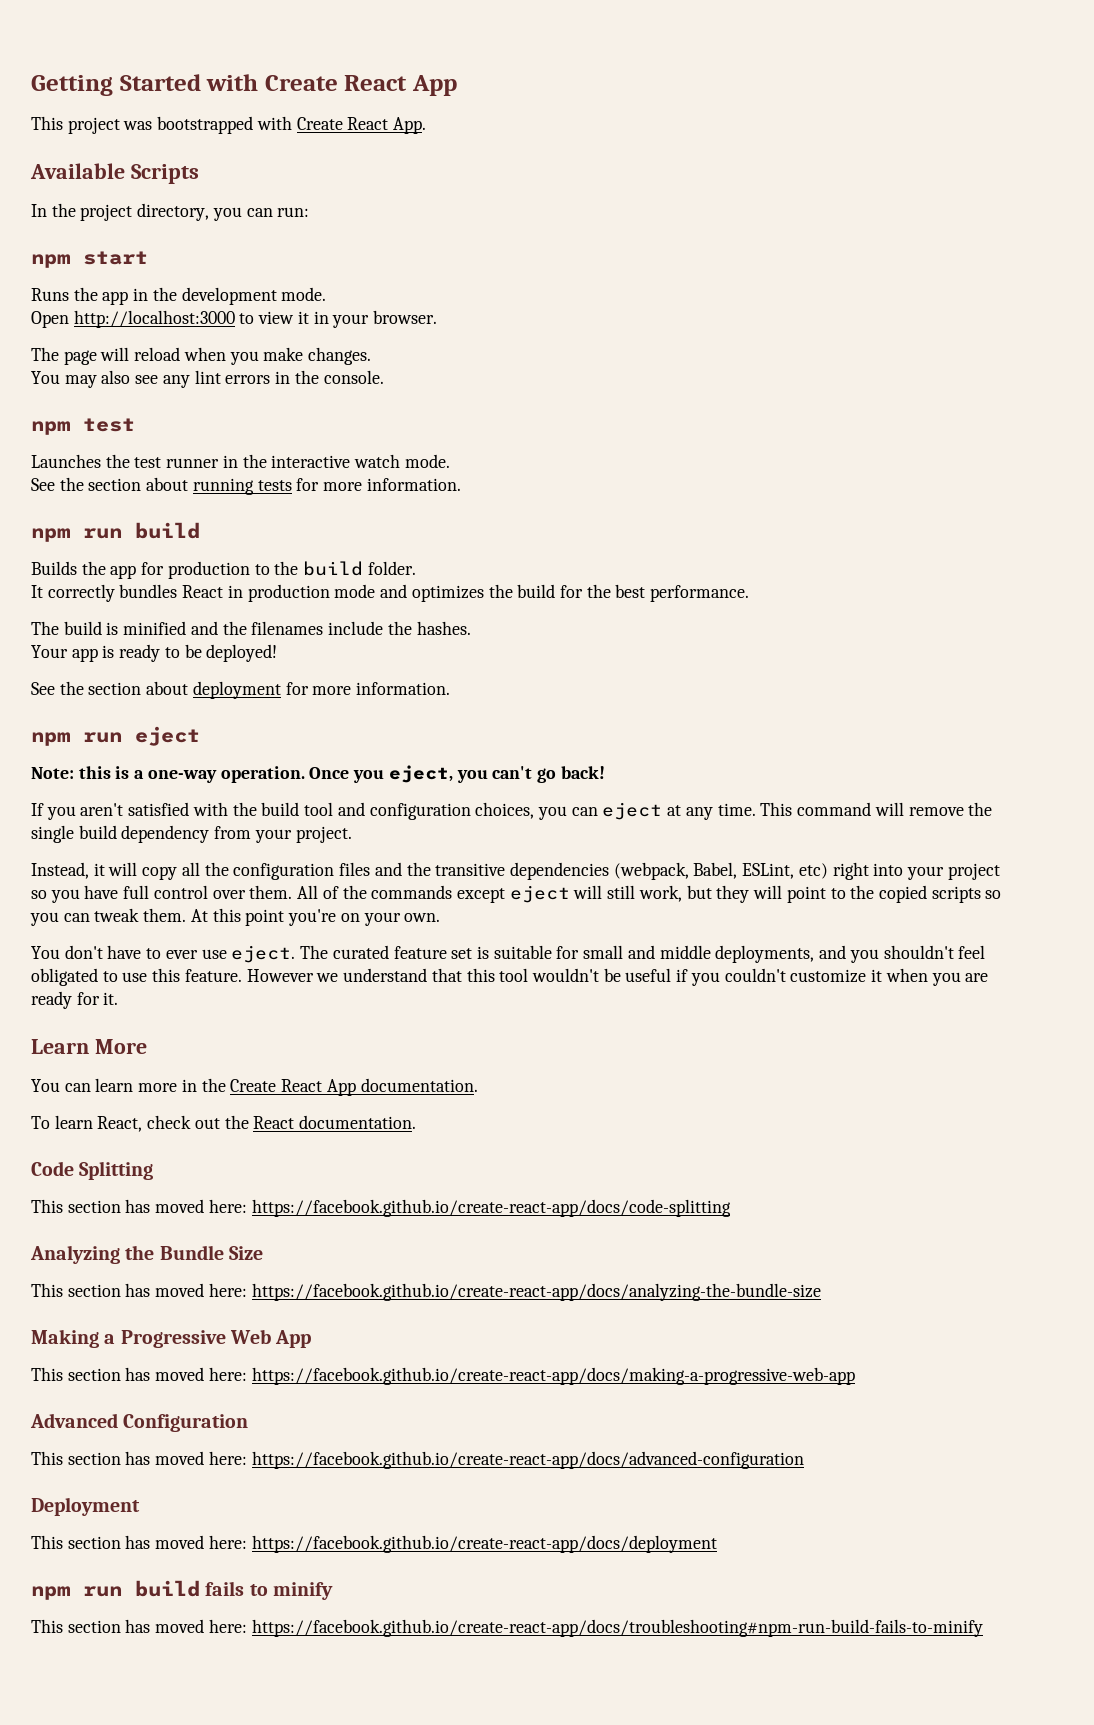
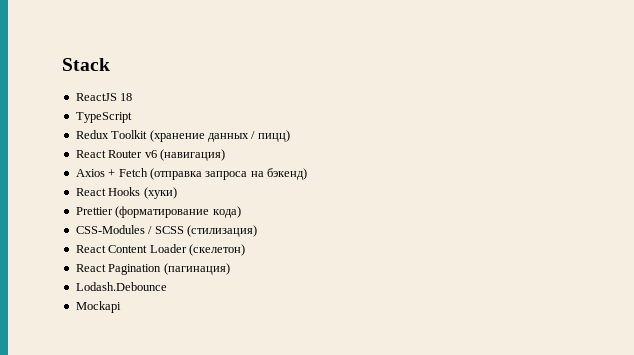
- Getting Started with Create React App
- This project was bootstrapped with Create React App.
- Available Scripts
- In the project directory, you can run:
- npm start
- Runs the app in the development mode.
- Open http://localhost:3000 to view it in your browser.
- The page will reload when you make changes.
- You may also see any lint errors in the console.
- npm test
- Launches the test runner in the interactive watch mode.
- See the section about running tests for more information.
- npm run build
- Builds the app for production to the build folder.
- It correctly bundles React in production mode and optimizes the build for the best performance.
- The build is minified and the filenames include the hashes.
- Your app is ready to be deployed!
- See the section about deployment for more information.
- npm run eject
- Note: this is a one-way operation. Once you eject, you can't go back!
- If you aren't satisfied with the build tool and configuration choices, you can eject at any time. This command will remove the single build dependency from your project.
- Instead, it will copy all the configuration files and the transitive dependencies (webpack, Babel, ESLint, etc) right into your project so you have full control over them. All of the commands except eject will still work, but they will point to the copied scripts so you can tweak them. At this point you're on your own.
- You don't have to ever use eject. The curated feature set is suitable for small and middle deployments, and you shouldn't feel obligated to use this feature. However we understand that this tool wouldn't be useful if you couldn't customize it when you are ready for it.
- Learn More
- You can learn more in the Create React App documentation.
- To learn React, check out the React documentation.
- Code Splitting
- This section has moved here: https://facebook.github.io/create-react-app/docs/code-splitting
- Analyzing the Bundle Size
- This section has moved here: https://facebook.github.io/create-react-app/docs/analyzing-the-bundle-size
- Making a Progressive Web App
- This section has moved here: https://facebook.github.io/create-react-app/docs/making-a-progressive-web-app
- Advanced Configuration
- This section has moved here: https://facebook.github.io/create-react-app/docs/advanced-configuration
- Deployment
- This section has moved here: https://facebook.github.io/create-react-app/docs/deployment
- npm run build fails to minify
- This section has moved here: https://facebook.github.io/create-react-app/docs/troubleshooting#npm-run-build-fails-to-minify
+ Stack
+ ReactJS 18
+ TypeScript
+ Redux Toolkit (хранение данных / пицц)
+ React Router v6 (навигация)
+ Axios + Fetch (отправка запроса на бэкенд)
+ React Hooks (хуки)
+ Prettier (форматирование кода)
+ CSS-Modules / SCSS (стилизация)
+ React Content Loader (скелетон)
+ React Pagination (пагинация)
+ Lodash.Debounce
+ Mockapi

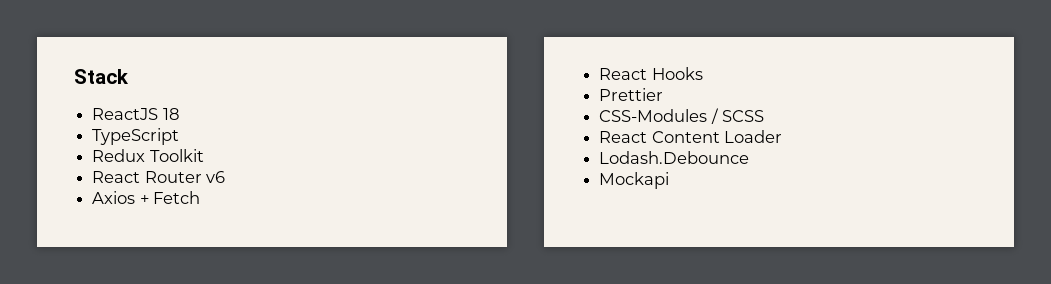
- Redux Toolkit (хранение данных / пицц)
+ Redux Toolkit
- React Router v6 (навигация)
+ React Router v6
- Axios + Fetch (отправка запроса на бэкенд)
+ Axios + Fetch
- React Hooks (хуки)
+ React Hooks
- Prettier (форматирование кода)
+ Prettier
- CSS-Modules / SCSS (стилизация)
+ CSS-Modules / SCSS
- React Content Loader (скелетон)
- React Pagination (пагинация)
+ React Content Loader

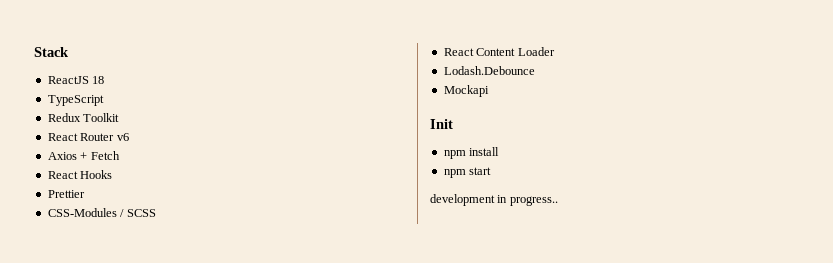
+ Init
+ npm install
+ npm start
+ development in progress..

